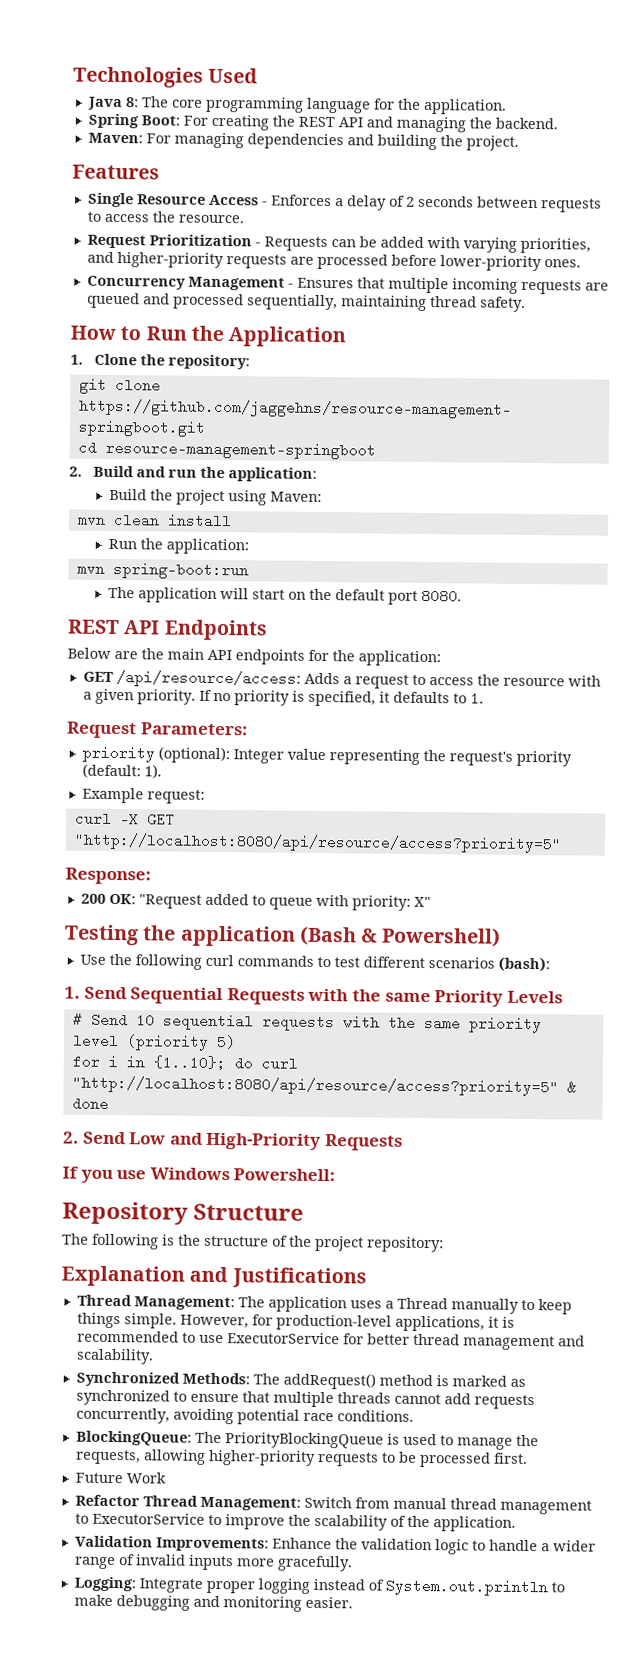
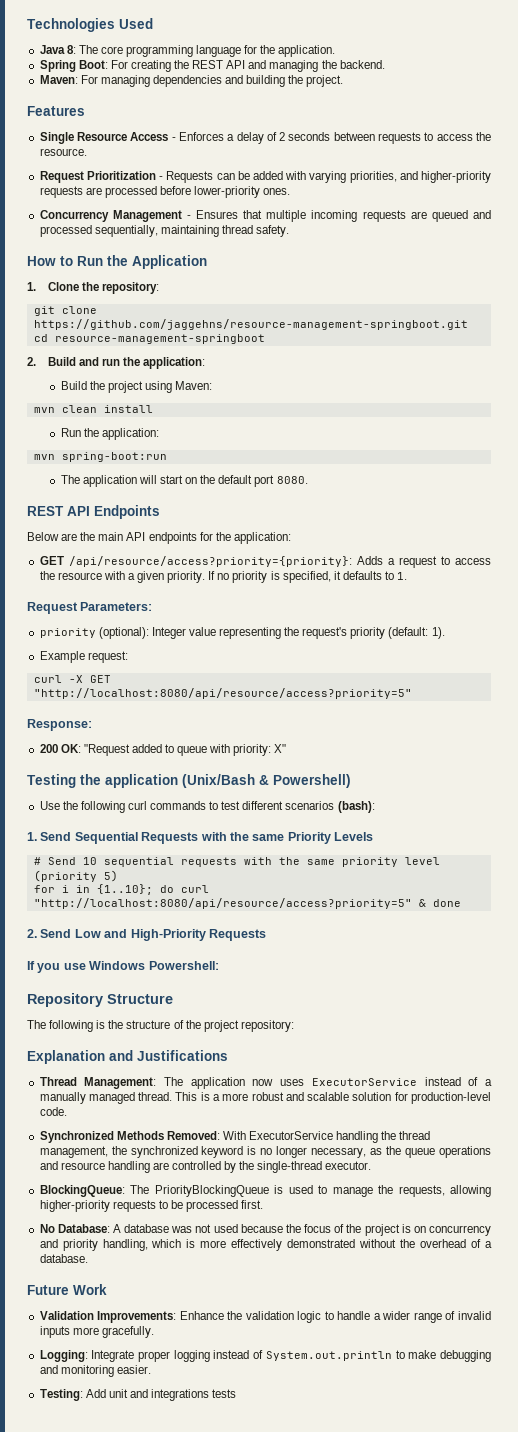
- GET /api/resource/access: Adds a request to access the resource with a given priority.
+ GET /api/resource/access?priority={priority}: Adds a request to access the resource with a given priority.
- Testing the application (Bash & Powershell)
+ Testing the application (Unix/Bash & Powershell)
- Thread Management: The application uses a Thread manually to keep things simple. However, for production-level applications, it is recommended to use ExecutorService for better thread management and scalability.
- Synchronized Methods: The addRequest() method is marked as synchronized to ensure that multiple threads cannot add requests concurrently, avoiding potential race conditions.
+ Thread Management: The application now uses ExecutorService instead of a manually managed thread. This is a more robust and scalable solution for production-level code.
+ Synchronized Methods Removed: With ExecutorService handling the thread management, the synchronized keyword is no longer necessary, as the queue operations and resource handling are controlled by the single-thread executor.
+ No Database: A database was not used because the focus of the project is on concurrency and priority handling, which is more effectively demonstrated without the overhead of a database.
  Future Work
- Refactor Thread Management: Switch from manual thread management to ExecutorService to improve the scalability of the application.
+ Testing: Add unit and integrations tests

